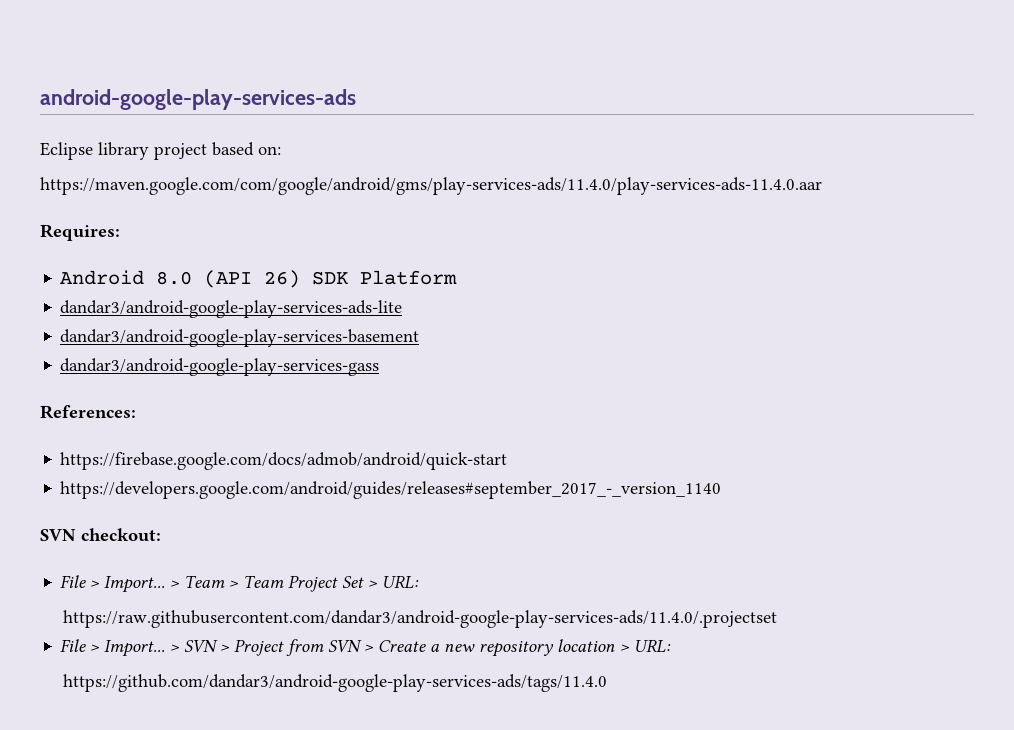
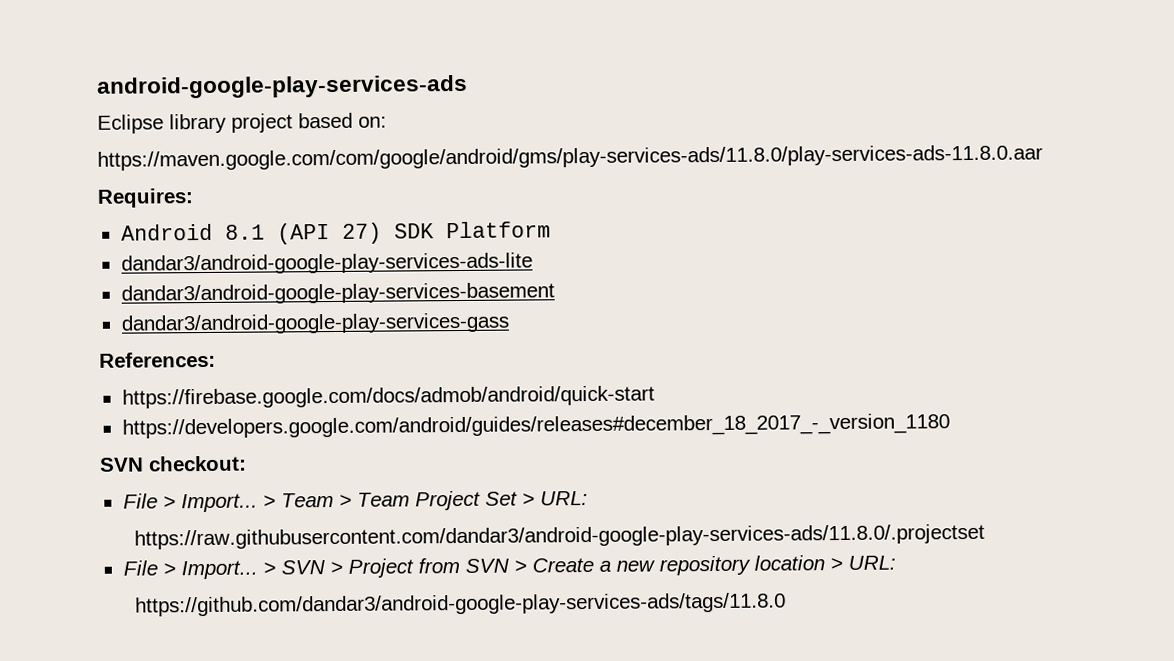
- https://maven.google.com/com/google/android/gms/play-services-ads/11.4.0/play-services-ads-11.4.0.aar
+ https://maven.google.com/com/google/android/gms/play-services-ads/11.8.0/play-services-ads-11.8.0.aar
- Android 8.0 (API 26) SDK Platform
+ Android 8.1 (API 27) SDK Platform
- https://developers.google.com/android/guides/releases#september_2017_-_version_1140
+ https://developers.google.com/android/guides/releases#december_18_2017_-_version_1180
- https://raw.githubusercontent.com/dandar3/android-google-play-services-ads/11.4.0/.projectset
+ https://raw.githubusercontent.com/dandar3/android-google-play-services-ads/11.8.0/.projectset
- https://github.com/dandar3/android-google-play-services-ads/tags/11.4.0
+ https://github.com/dandar3/android-google-play-services-ads/tags/11.8.0

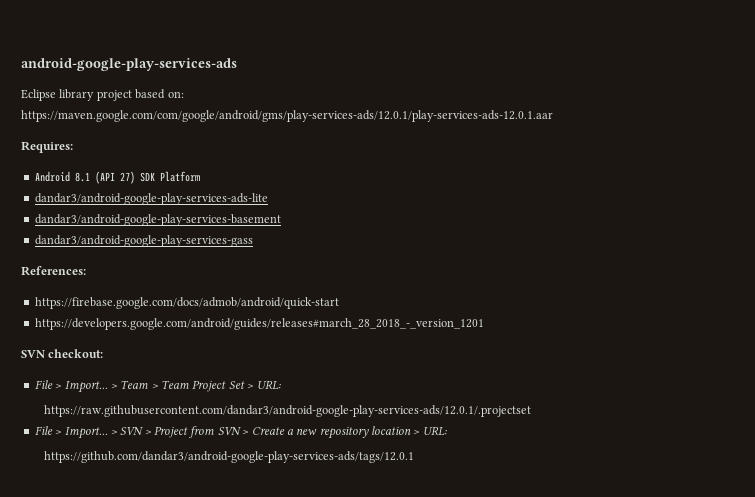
- https://maven.google.com/com/google/android/gms/play-services-ads/11.8.0/play-services-ads-11.8.0.aar
+ https://maven.google.com/com/google/android/gms/play-services-ads/12.0.1/play-services-ads-12.0.1.aar
- https://developers.google.com/android/guides/releases#december_18_2017_-_version_1180
+ https://developers.google.com/android/guides/releases#march_28_2018_-_version_1201
- https://raw.githubusercontent.com/dandar3/android-google-play-services-ads/11.8.0/.projectset
+ https://raw.githubusercontent.com/dandar3/android-google-play-services-ads/12.0.1/.projectset
- https://github.com/dandar3/android-google-play-services-ads/tags/11.8.0
+ https://github.com/dandar3/android-google-play-services-ads/tags/12.0.1

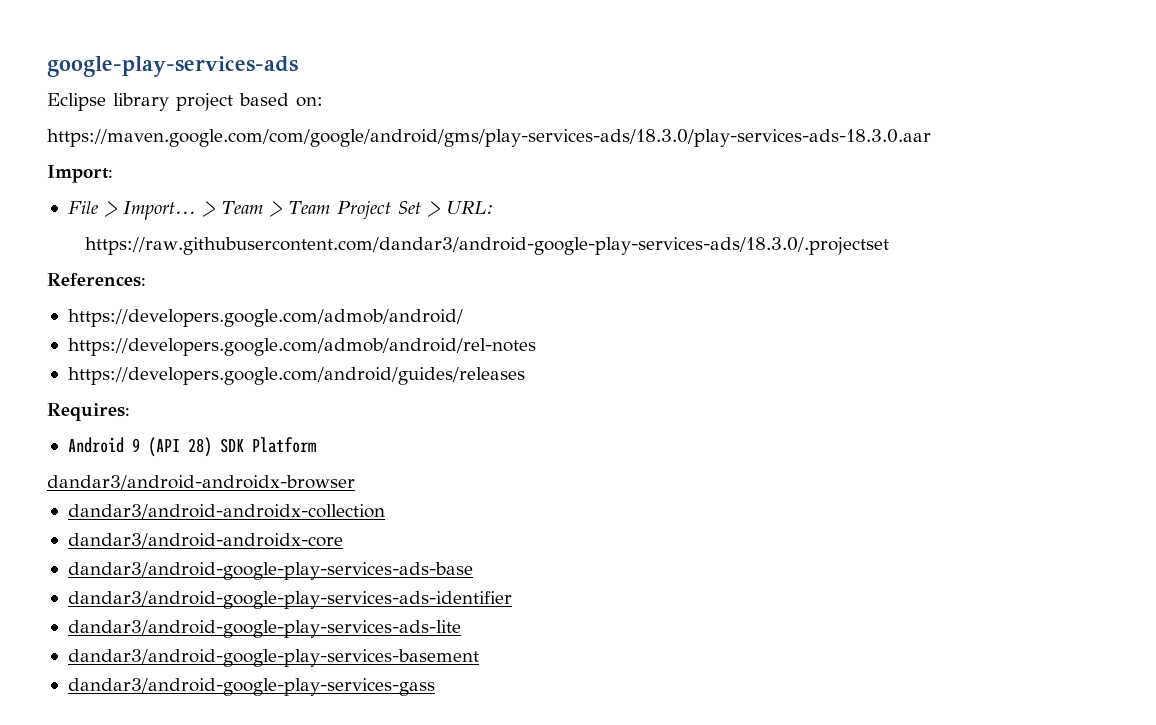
- android-google-play-services-ads
+ google-play-services-ads
- https://maven.google.com/com/google/android/gms/play-services-ads/12.0.1/play-services-ads-12.0.1.aar
- Requires:
- Android 8.1 (API 27) SDK Platform
- dandar3/android-google-play-services-ads-lite
- dandar3/android-google-play-services-basement
- dandar3/android-google-play-services-gass
- References:
- https://firebase.google.com/docs/admob/android/quick-start
- https://developers.google.com/android/guides/releases#march_28_2018_-_version_1201
- SVN checkout:
+ https://maven.google.com/com/google/android/gms/play-services-ads/18.3.0/play-services-ads-18.3.0.aar
+ Import:
- https://raw.githubusercontent.com/dandar3/android-google-play-services-ads/12.0.1/.projectset
- File > Import... > SVN > Project from SVN > Create a new repository location > URL:
- https://github.com/dandar3/android-google-play-services-ads/tags/12.0.1
+ https://raw.githubusercontent.com/dandar3/android-google-play-services-ads/18.3.0/.projectset
+ References:
+ https://developers.google.com/admob/android/
+ https://developers.google.com/admob/android/rel-notes
+ https://developers.google.com/android/guides/releases
+ Requires:
+ Android 9 (API 28) SDK Platform
+ dandar3/android-androidx-browser
+ dandar3/android-androidx-collection
+ dandar3/android-androidx-core
+ dandar3/android-google-play-services-ads-base
+ dandar3/android-google-play-services-ads-identifier
+ dandar3/android-google-play-services-ads-lite
+ dandar3/android-google-play-services-basement
+ dandar3/android-google-play-services-gass

